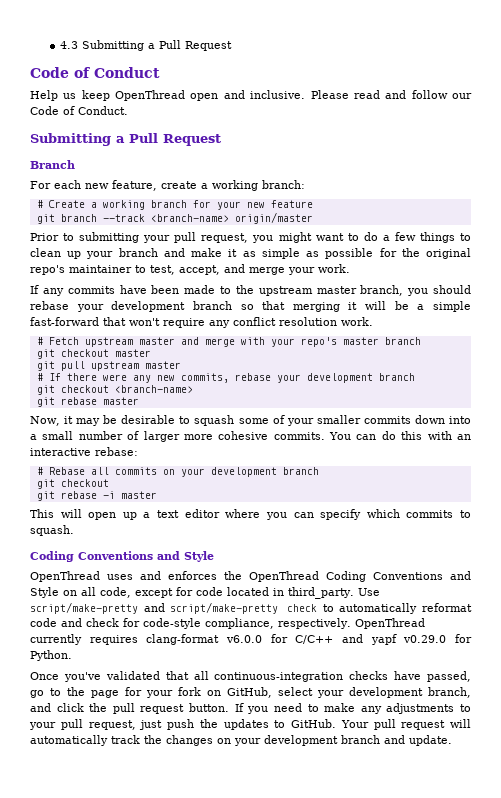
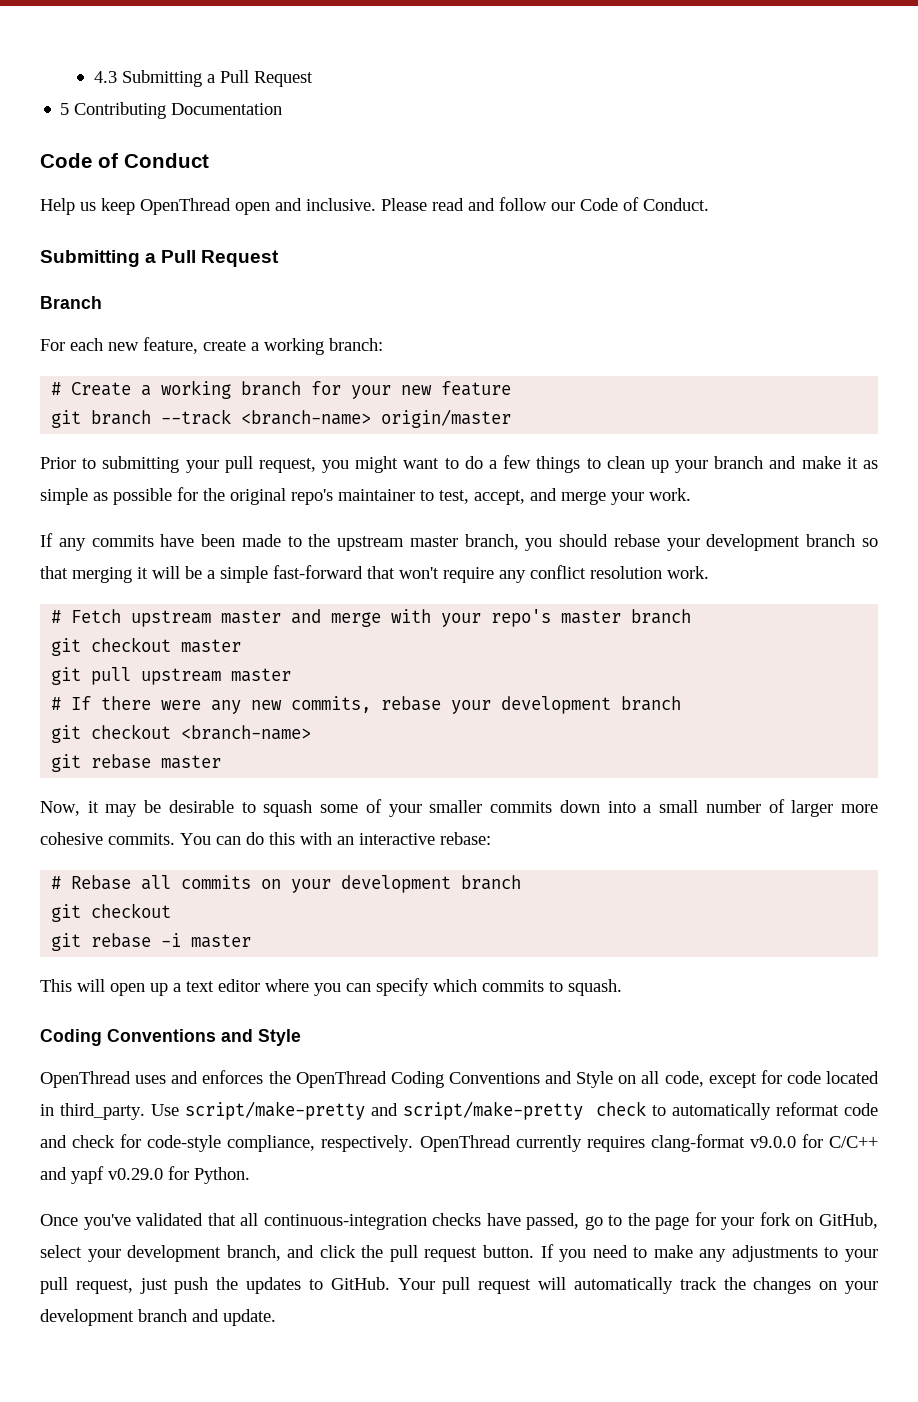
+ 5 Contributing Documentation
- OpenThread currently requires clang-format v6.0.0 for C/C++ and yapf v0.29.0 for Python.
+ OpenThread currently requires clang-format v9.0.0 for C/C++ and yapf v0.29.0 for Python.

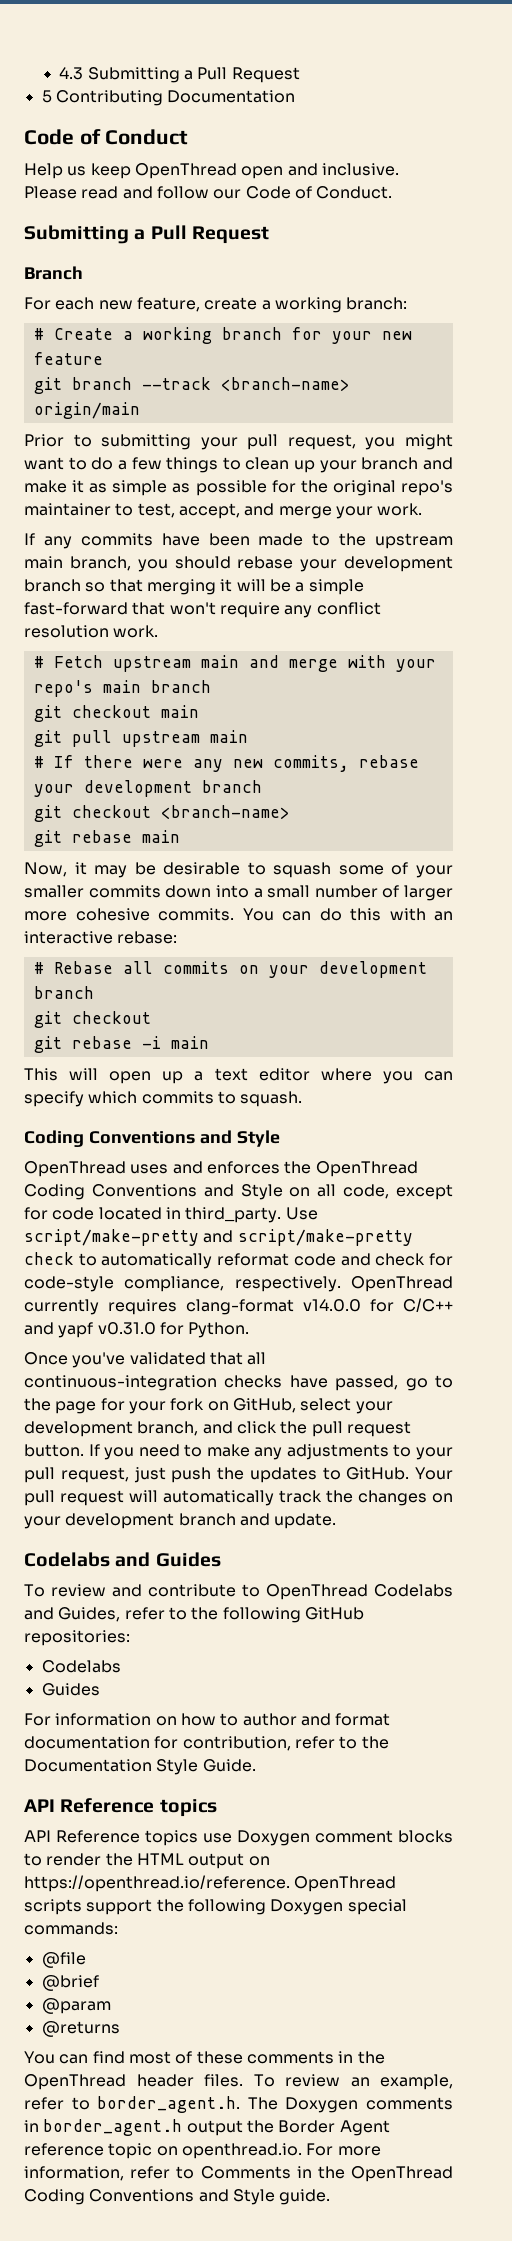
- git branch --track <branch-name> origin/master
+ git branch --track <branch-name> origin/main
- If any commits have been made to the upstream master branch, you should rebase your development branch so that merging it will be a simple fast-forward that won't require any conflict resolution work.
+ If any commits have been made to the upstream main branch, you should rebase your development branch so that merging it will be a simple fast-forward that won't require any conflict resolution work.
- # Fetch upstream master and merge with your repo's master branch
- git checkout master
+ # Fetch upstream main and merge with your repo's main branch
+ git checkout main
- git pull upstream master
+ git pull upstream main
- git rebase master
+ git rebase main
- git rebase -i master
+ git rebase -i main
- OpenThread currently requires clang-format v9.0.0 for C/C++ and yapf v0.29.0 for Python.
+ OpenThread currently requires clang-format v14.0.0 for C/C++ and yapf v0.31.0 for Python.
+ Codelabs and Guides
+ To review and contribute to OpenThread Codelabs and Guides, refer to the following GitHub repositories:
+ Codelabs
+ Guides
+ For information on how to author and format documentation for contribution, refer to the Documentation Style Guide.
+ API Reference topics
+ API Reference topics use Doxygen comment blocks to render the HTML output on https://openthread.io/reference. OpenThread scripts support the following Doxygen special commands:
+ @file
+ @brief
+ @param
+ @returns
+ You can find most of these comments in the OpenThread header files. To review an example, refer to border_agent.h. The Doxygen comments in border_agent.h output the Border Agent reference topic on openthread.io. For more information, refer to Comments in the OpenThread Coding Conventions and Style guide.

